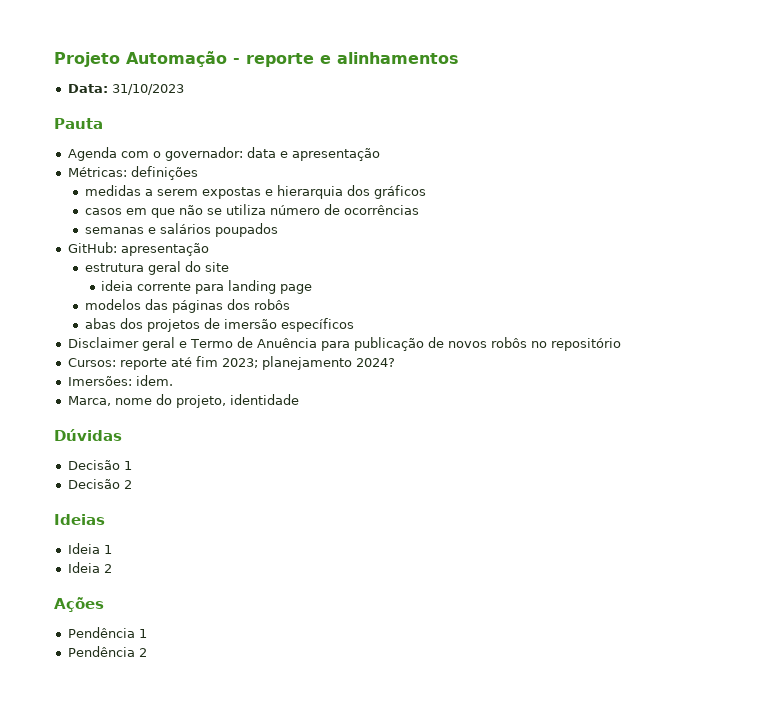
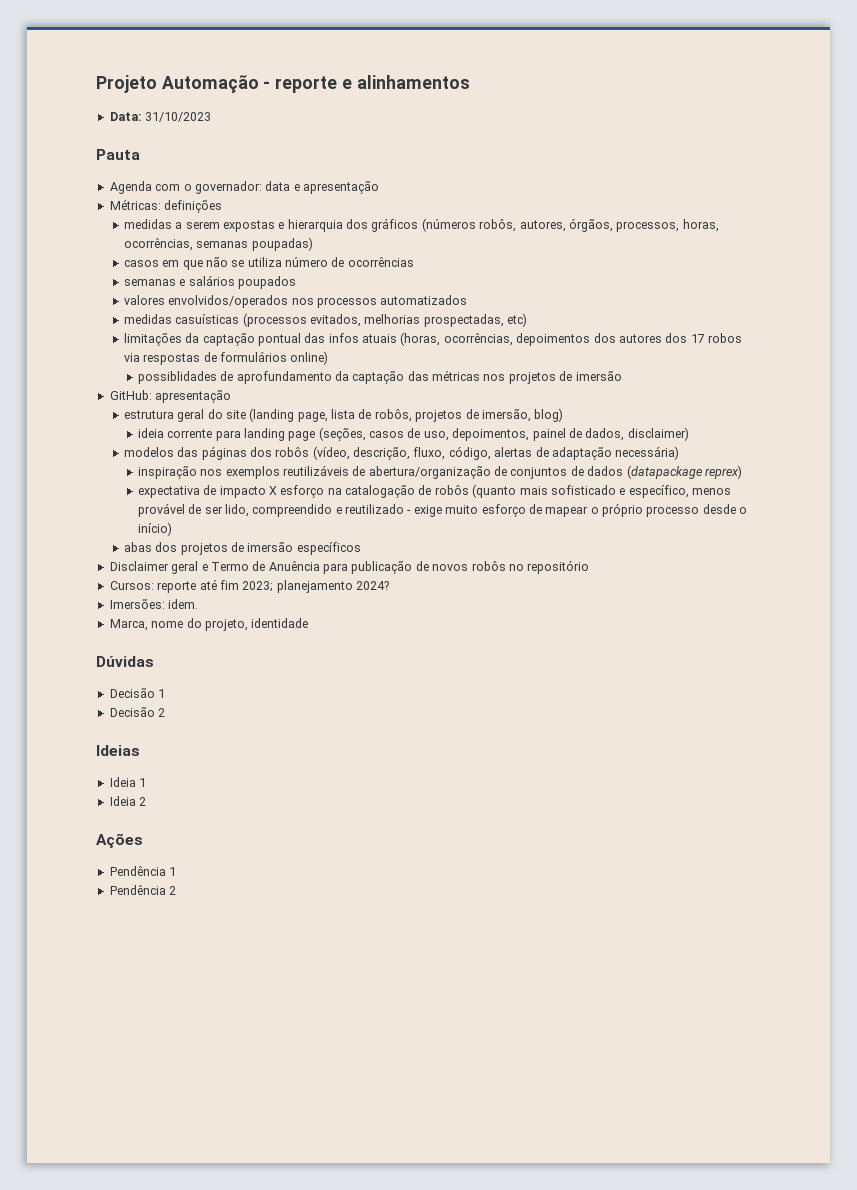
- medidas a serem expostas e hierarquia dos gráficos
+ medidas a serem expostas e hierarquia dos gráficos (números robôs, autores, órgãos, processos, horas, ocorrências, semanas poupadas)
+ valores envolvidos/operados nos processos automatizados
+ medidas casuísticas (processos evitados, melhorias prospectadas, etc)
+ limitações da captação pontual das infos atuais (horas, ocorrências, depoimentos dos autores dos 17 robos via respostas de formulários online)
+ possiblidades de aprofundamento da captação das métricas nos projetos de imersão
- estrutura geral do site
+ estrutura geral do site (landing page, lista de robôs, projetos de imersão, blog)
- ideia corrente para landing page
+ ideia corrente para landing page (seções, casos de uso, depoimentos, painel de dados, disclaimer)
- modelos das páginas dos robôs
+ modelos das páginas dos robôs (vídeo, descrição, fluxo, código, alertas de adaptação necessária)
+ inspiração nos exemplos reutilizáveis de abertura/organização de conjuntos de dados (datapackage reprex)
+ expectativa de impacto X esforço na catalogação de robôs (quanto mais sofisticado e específico, menos provável de ser lido, compreendido e reutilizado - exige muito esforço de mapear o próprio processo desde o início)

